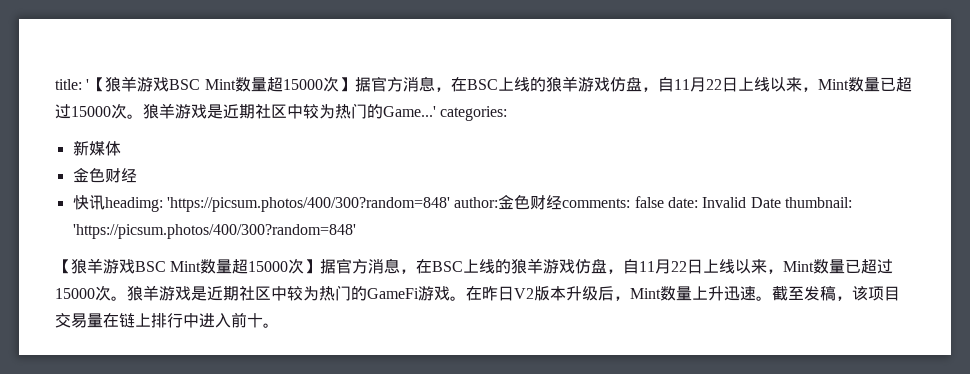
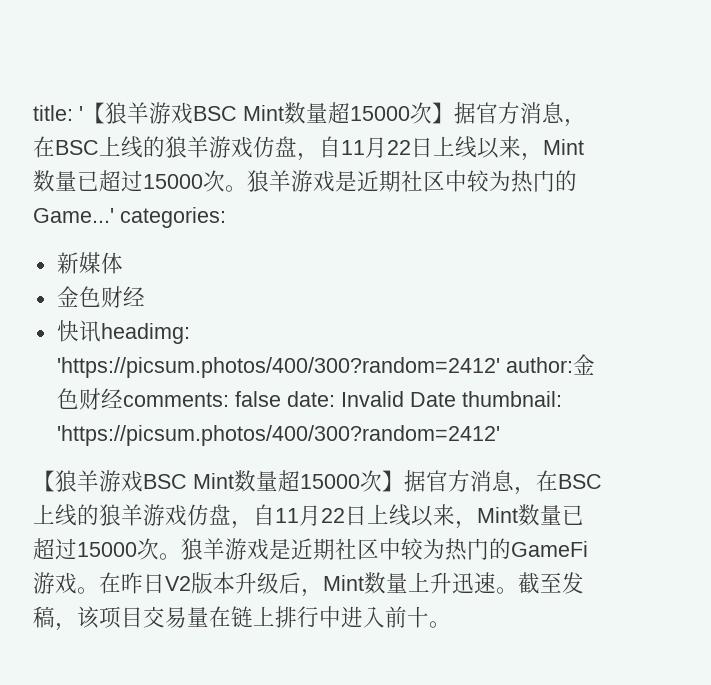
- 快讯headimg: 'https://picsum.photos/400/300?random=848' author:金色财经comments: false date: Invalid Date thumbnail: 'https://picsum.photos/400/300?random=848'
+ 快讯headimg: 'https://picsum.photos/400/300?random=2412' author:金色财经comments: false date: Invalid Date thumbnail: 'https://picsum.photos/400/300?random=2412'

